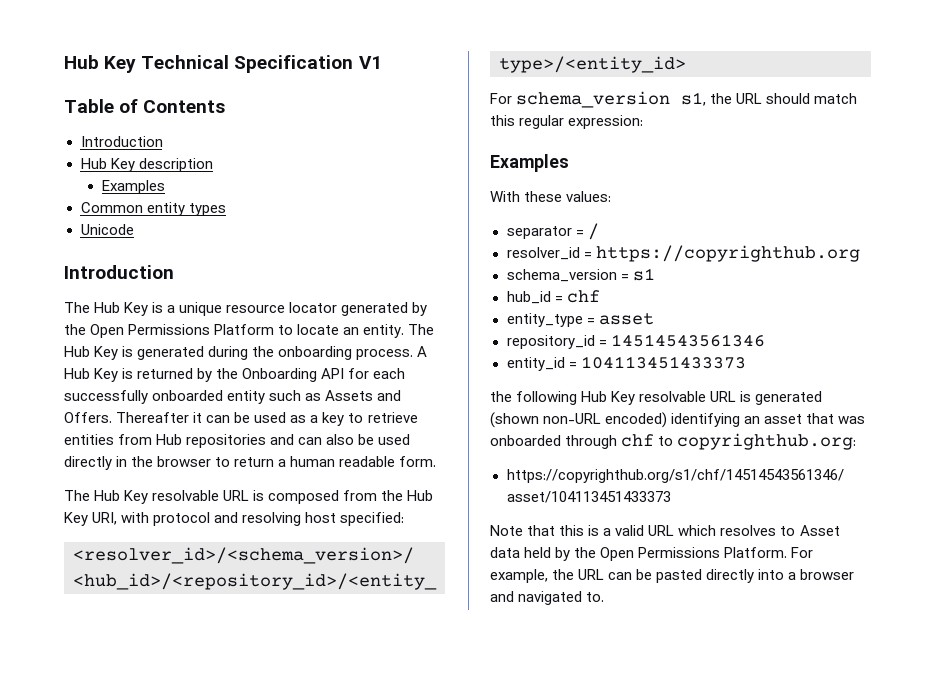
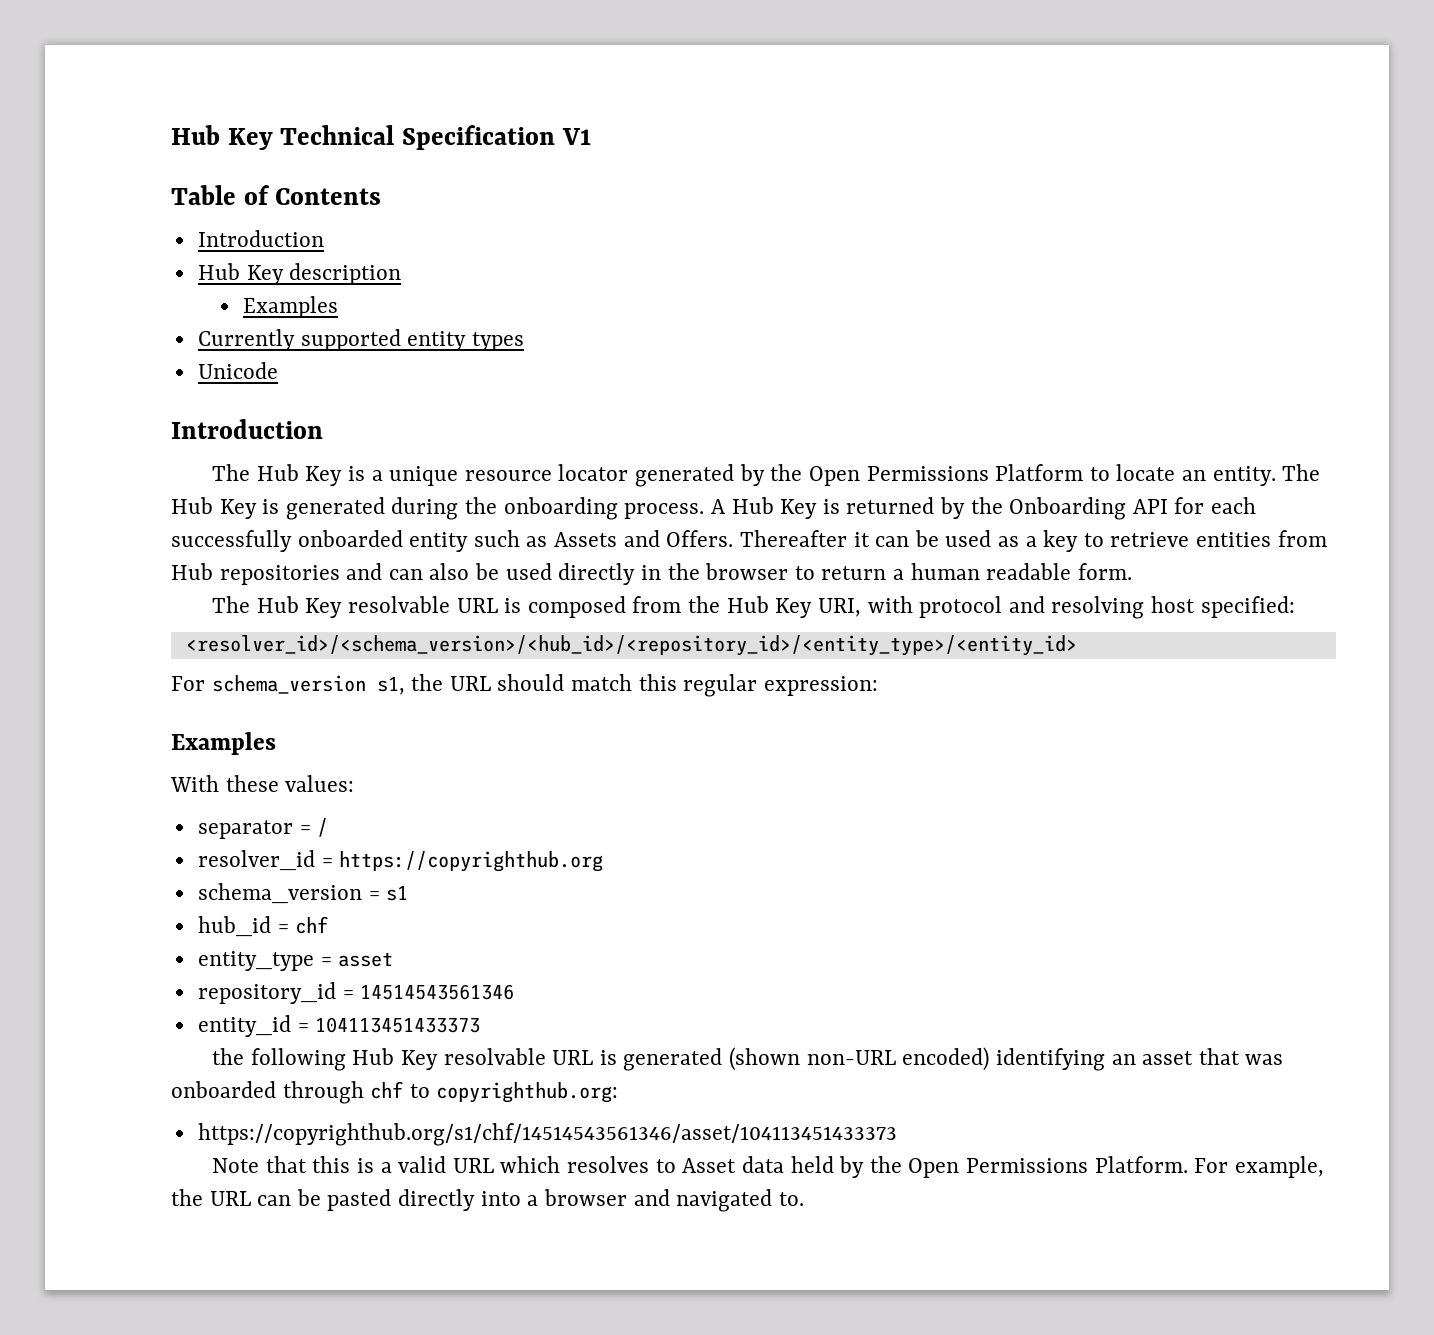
- Common entity types
+ Currently supported entity types

